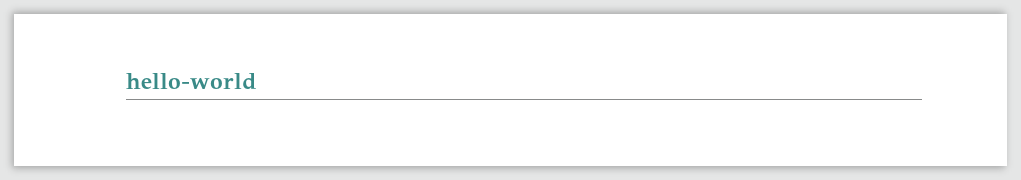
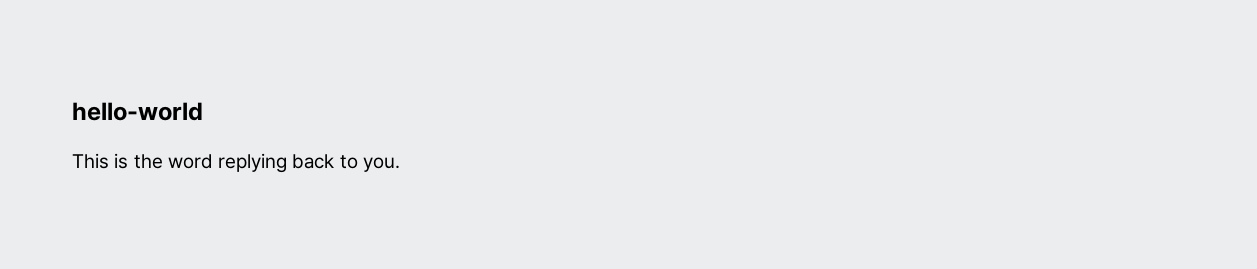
+ This is the word replying back to you.

